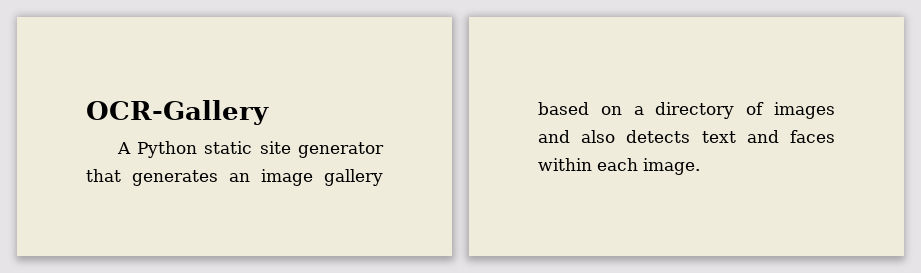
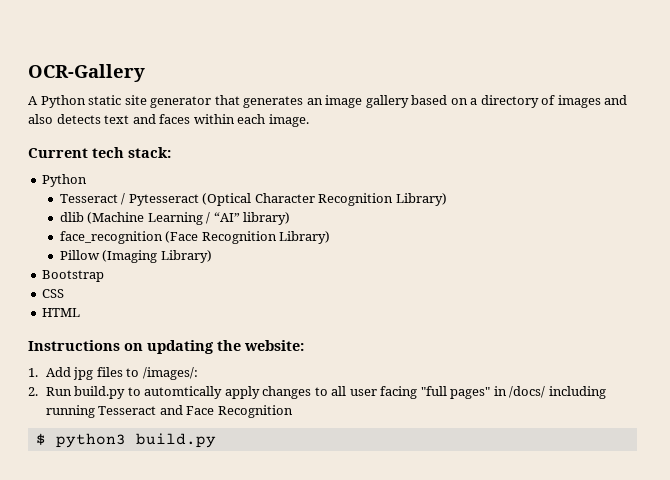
+ Current tech stack:
+ Python
+ Tesseract / Pytesseract (Optical Character Recognition Library)
+ dlib (Machine Learning / “AI” library)
+ face_recognition (Face Recognition Library)
+ Pillow (Imaging Library)
+ Bootstrap
+ CSS
+ HTML
+ Instructions on updating the website:
+ 1. Add jpg files to /images/:
+ 2. Run build.py to automtically apply changes to all user facing "full pages" in /docs/ including running Tesseract and Face Recognition
+ $ python3 build.py

